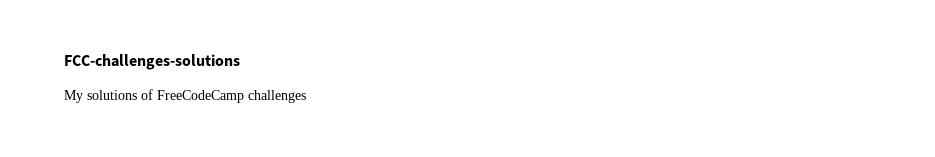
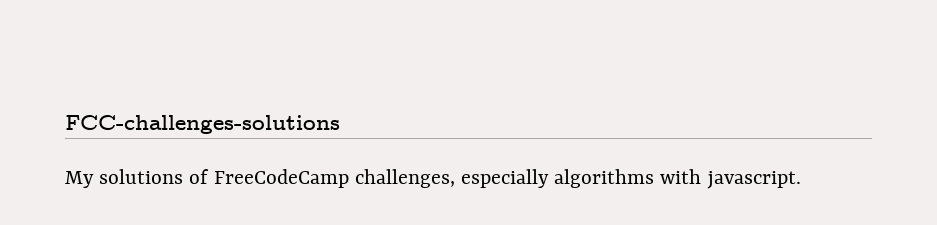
- My solutions of FreeCodeCamp challenges
+ My solutions of FreeCodeCamp challenges, especially algorithms with javascript.

